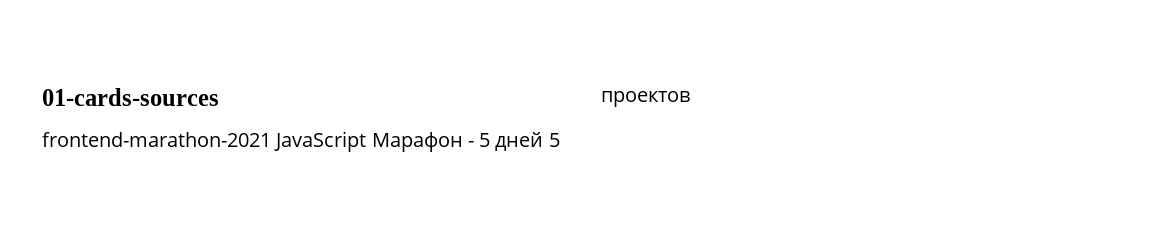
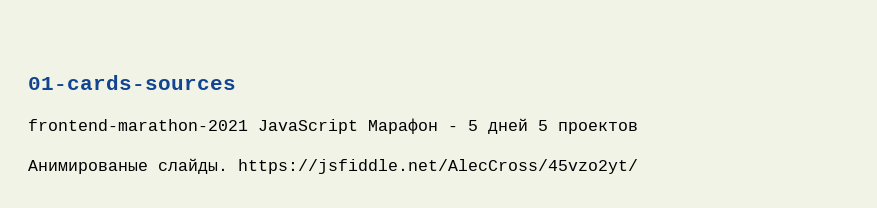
+ Анимированые слайды. https://jsfiddle.net/AlecCross/45vzo2yt/

